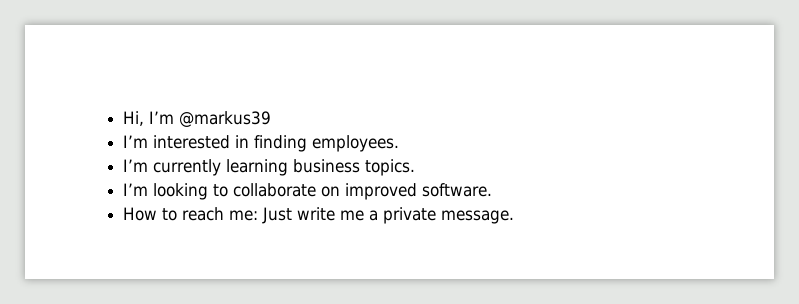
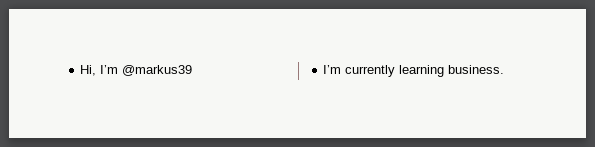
- I’m interested in finding employees.
- I’m currently learning business topics.
- I’m looking to collaborate on improved software.
- How to reach me: Just write me a private message.
+ I’m currently learning business.

